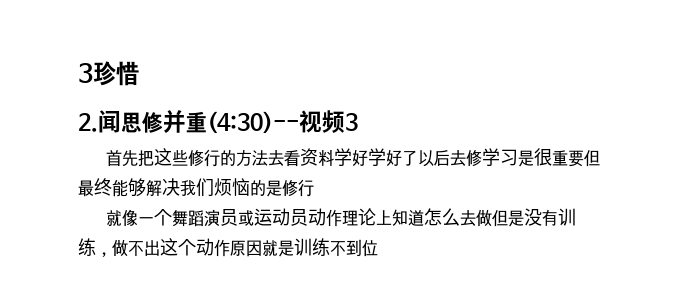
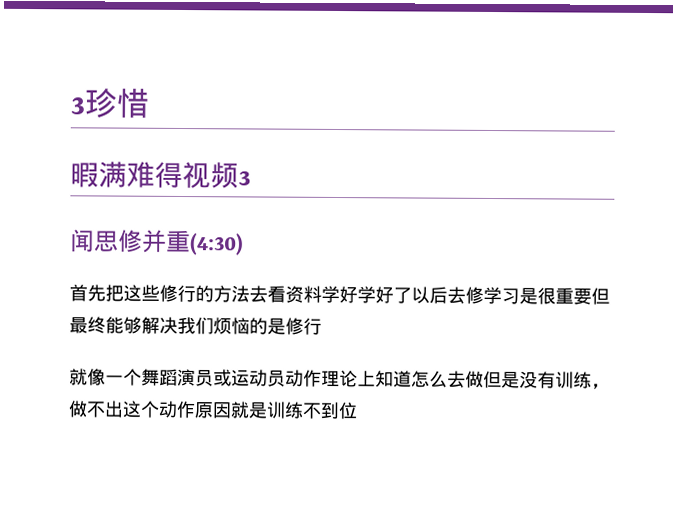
- 2.闻思修并重(4:30)--视频3
+ 暇满难得视频3
+ 闻思修并重(4:30)

